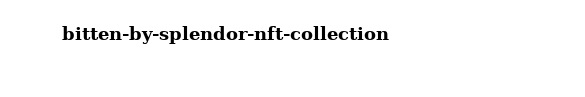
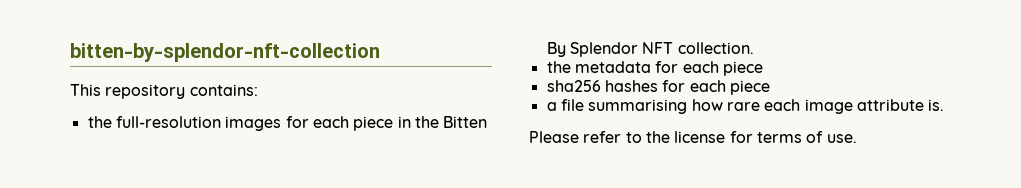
+ This repository contains:
+ the full-resolution images for each piece in the Bitten By Splendor NFT collection.
+ the metadata for each piece
+ sha256 hashes for each piece
+ a file summarising how rare each image attribute is.
+ Please refer to the license for terms of use.

